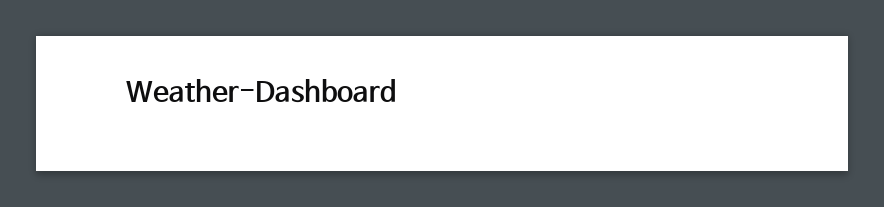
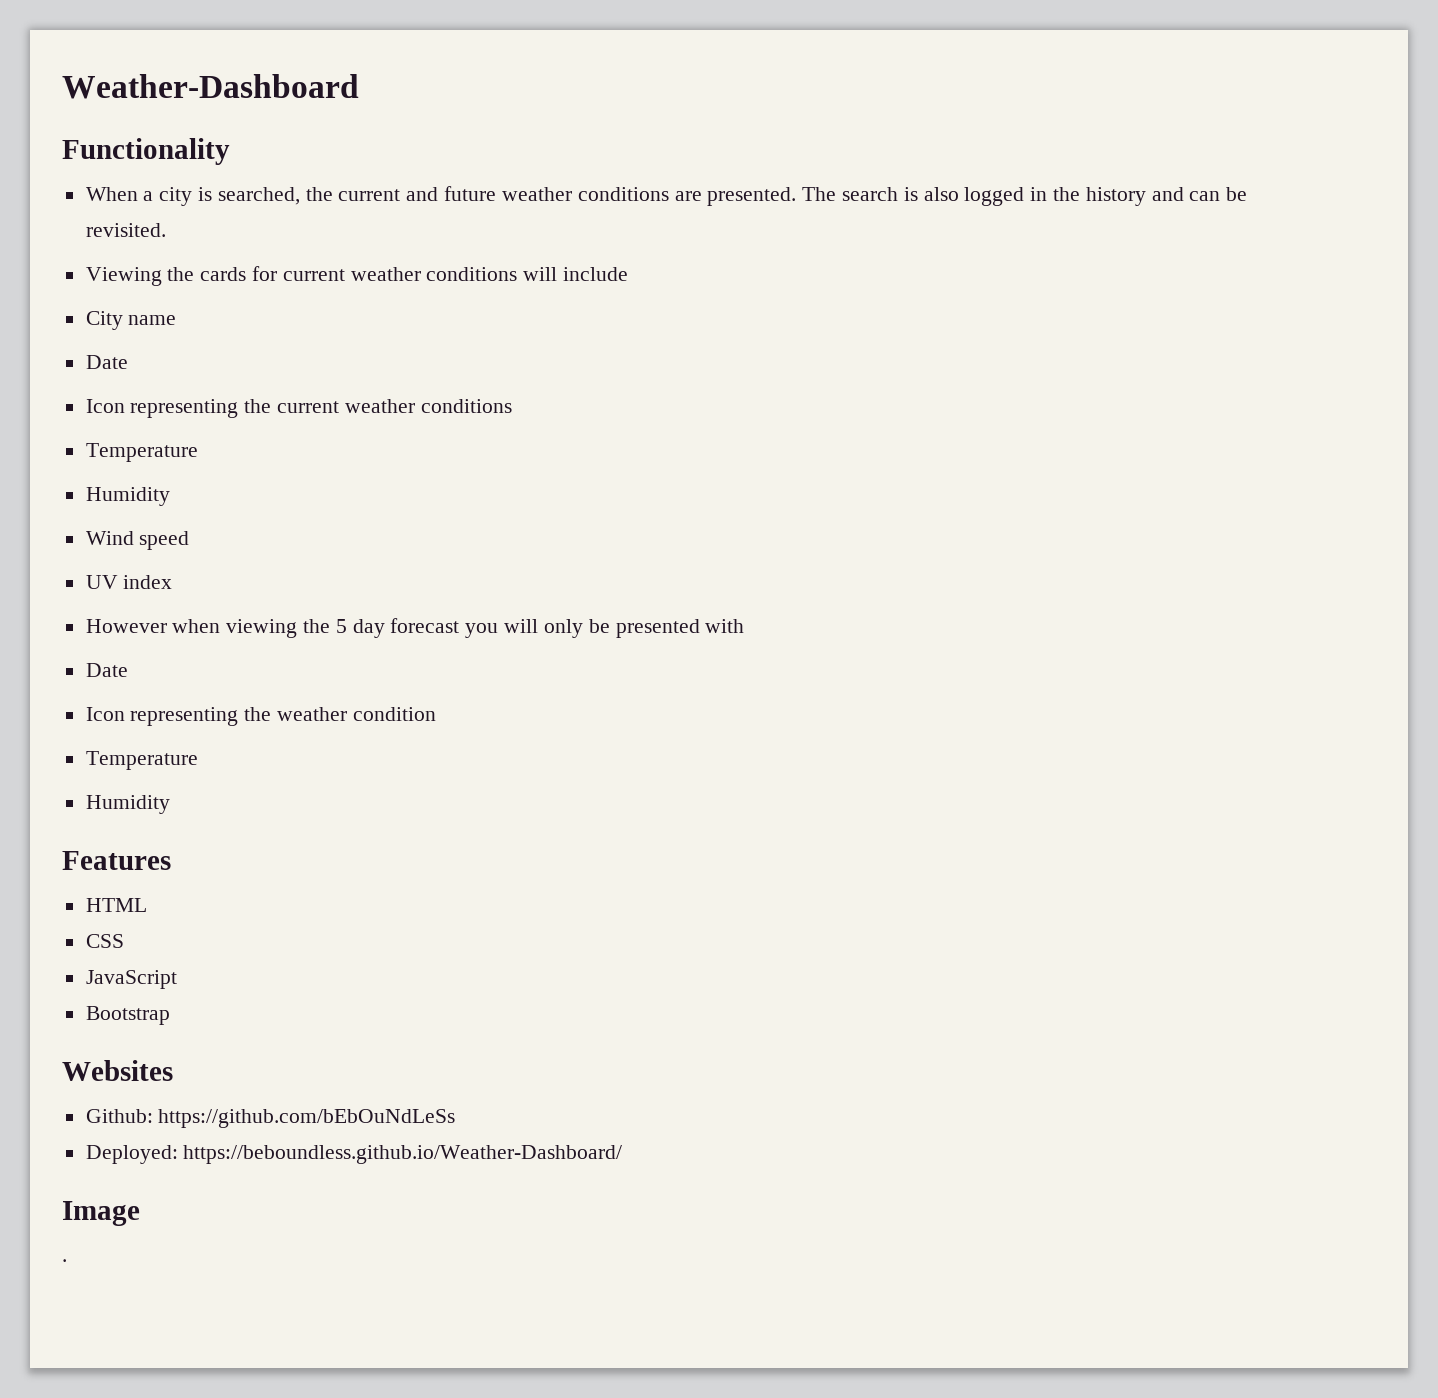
+ Functionality
+ When a city is searched, the current and future weather conditions are presented. The search is also logged in the history and can be revisited.
+ Viewing the cards for current weather conditions will include
+ City name
+ Date
+ Icon representing the current weather conditions
+ Temperature
+ Humidity
+ Wind speed
+ UV index
+ However when viewing the 5 day forecast you will only be presented with
+ Date
+ Icon representing the weather condition
+ Temperature
+ Humidity
+ Features
+ HTML
+ CSS
+ JavaScript
+ Bootstrap
+ Websites
+ Github: https://github.com/bEbOuNdLeSs
+ Deployed: https://beboundless.github.io/Weather-Dashboard/
+ Image
+ .

